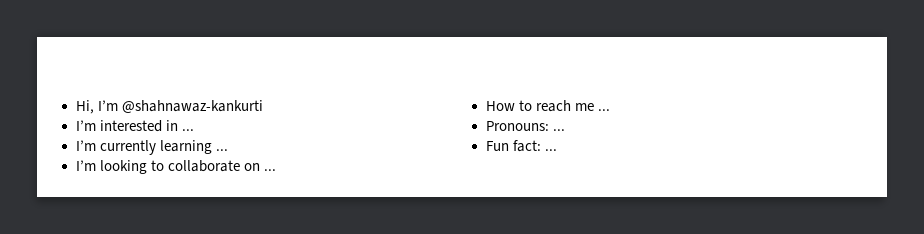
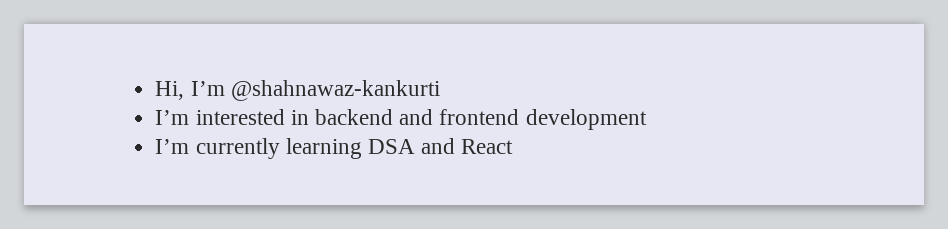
- I’m interested in ...
+ I’m interested in backend and frontend development
- I’m currently learning ...
- I’m looking to collaborate on ...
- How to reach me ...
- Pronouns: ...
- Fun fact: ...
+ I’m currently learning DSA and React

